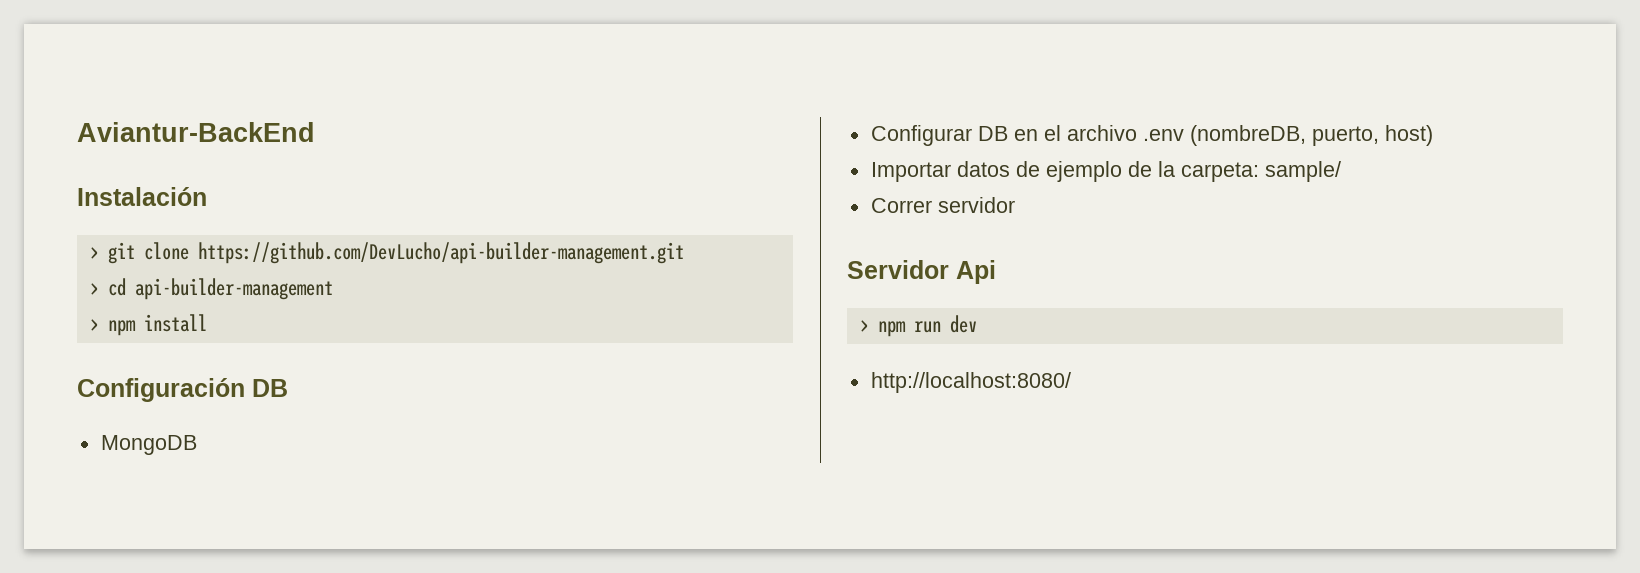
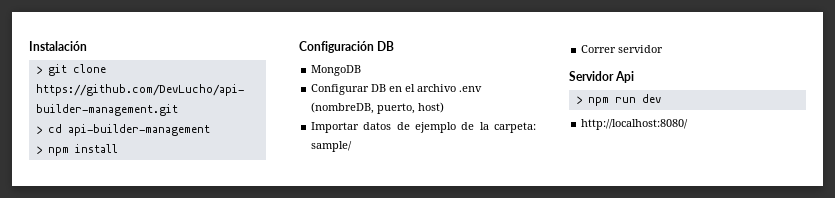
- Aviantur-BackEnd

